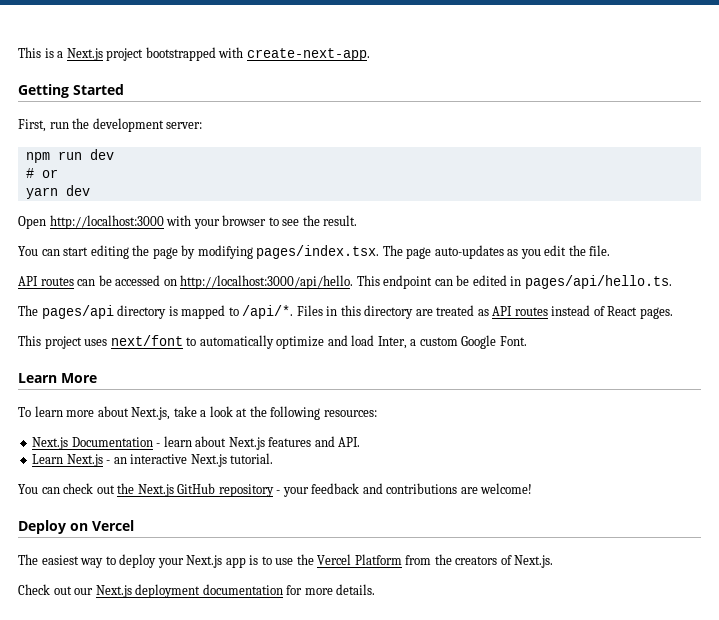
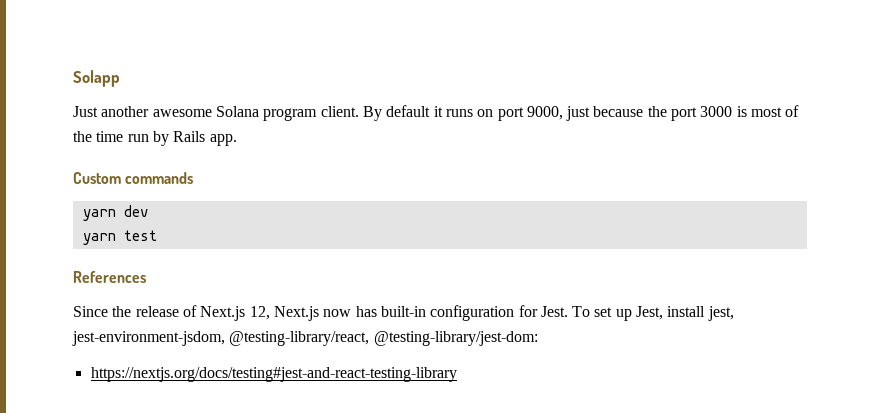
- This is a Next.js project bootstrapped with create-next-app.
- Getting Started
- First, run the development server:
- npm run dev
- # or
+ Solapp
+ Just another awesome Solana program client. By default it runs on port 9000, just because the port 3000 is most of the time run by Rails app.
+ Custom commands
  yarn dev
- Open http://localhost:3000 with your browser to see the result.
- You can start editing the page by modifying pages/index.tsx. The page auto-updates as you edit the file.
- API routes can be accessed on http://localhost:3000/api/hello. This endpoint can be edited in pages/api/hello.ts.
- The pages/api directory is mapped to /api/*. Files in this directory are treated as API routes instead of React pages.
- This project uses next/font to automatically optimize and load Inter, a custom Google Font.
- Learn More
- To learn more about Next.js, take a look at the following resources:
- Next.js Documentation - learn about Next.js features and API.
- Learn Next.js - an interactive Next.js tutorial.
- You can check out the Next.js GitHub repository - your feedback and contributions are welcome!
- Deploy on Vercel
- The easiest way to deploy your Next.js app is to use the Vercel Platform from the creators of Next.js.
- Check out our Next.js deployment documentation for more details.
+ yarn test
+ References
+ Since the release of Next.js 12, Next.js now has built-in configuration for Jest. To set up Jest, install jest, jest-environment-jsdom, @testing-library/react, @testing-library/jest-dom:
+ https://nextjs.org/docs/testing#jest-and-react-testing-library

